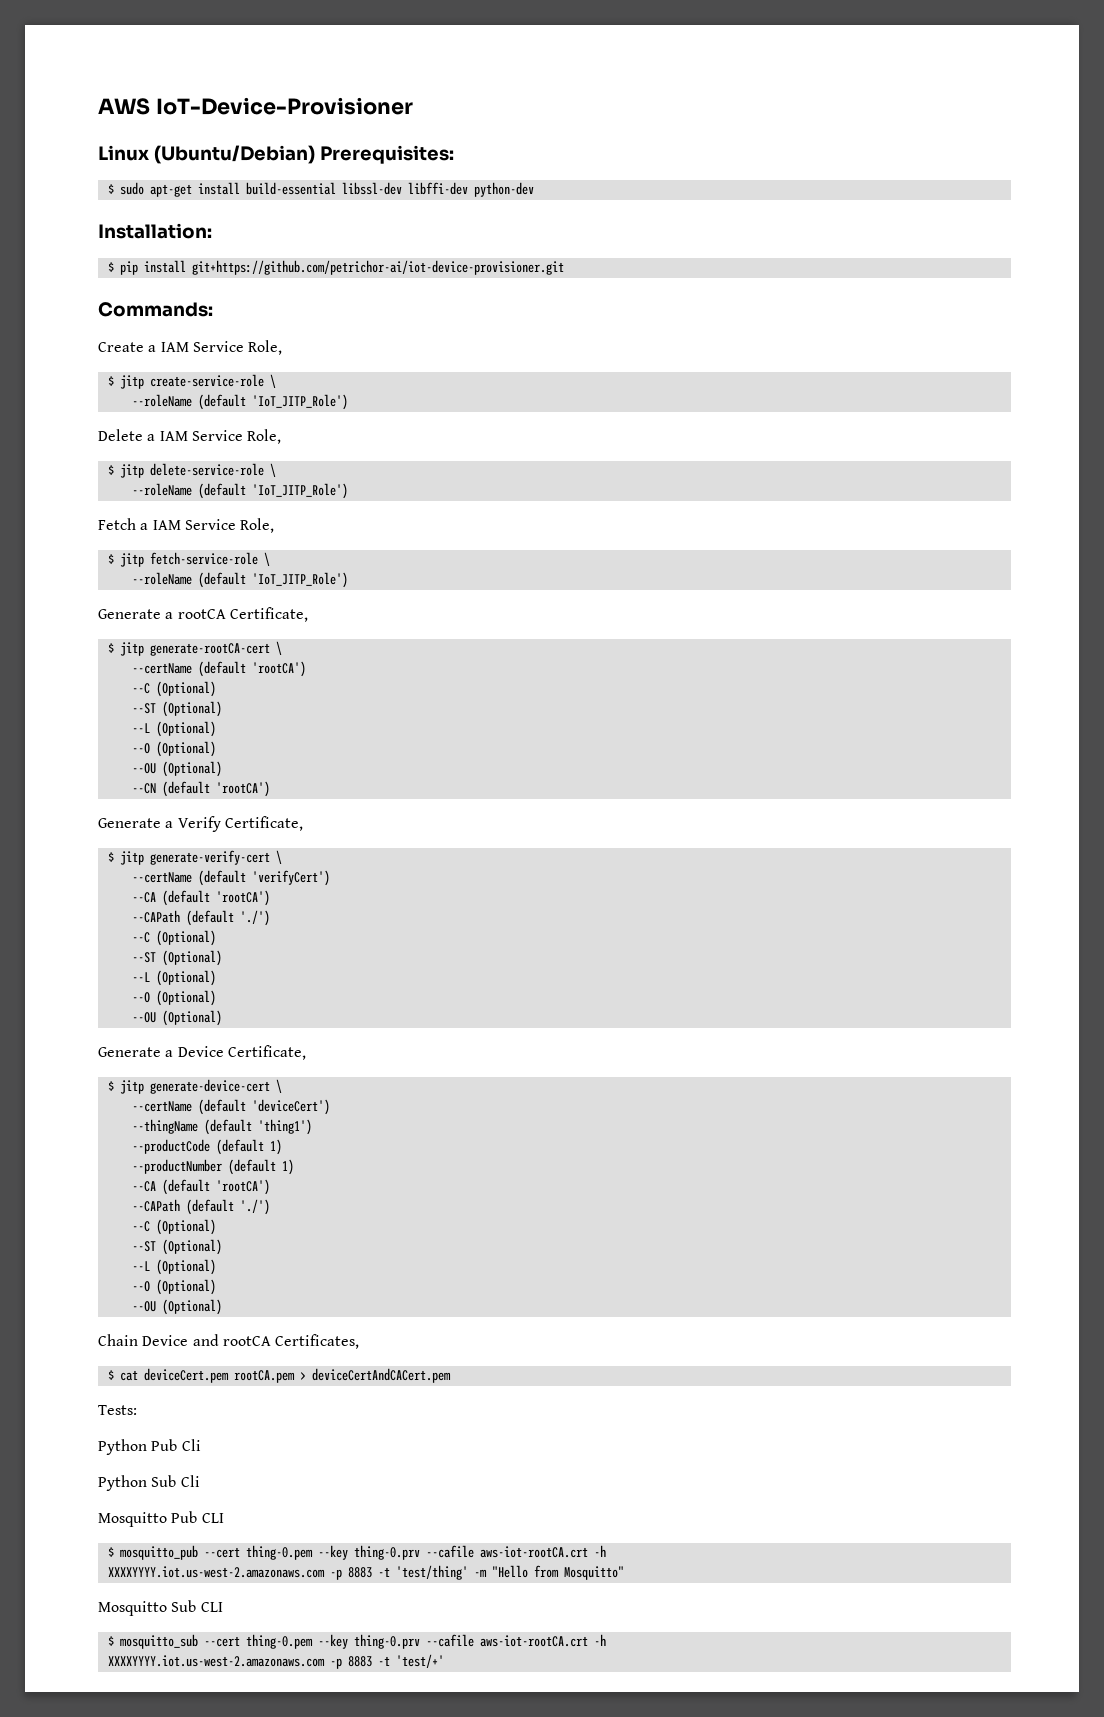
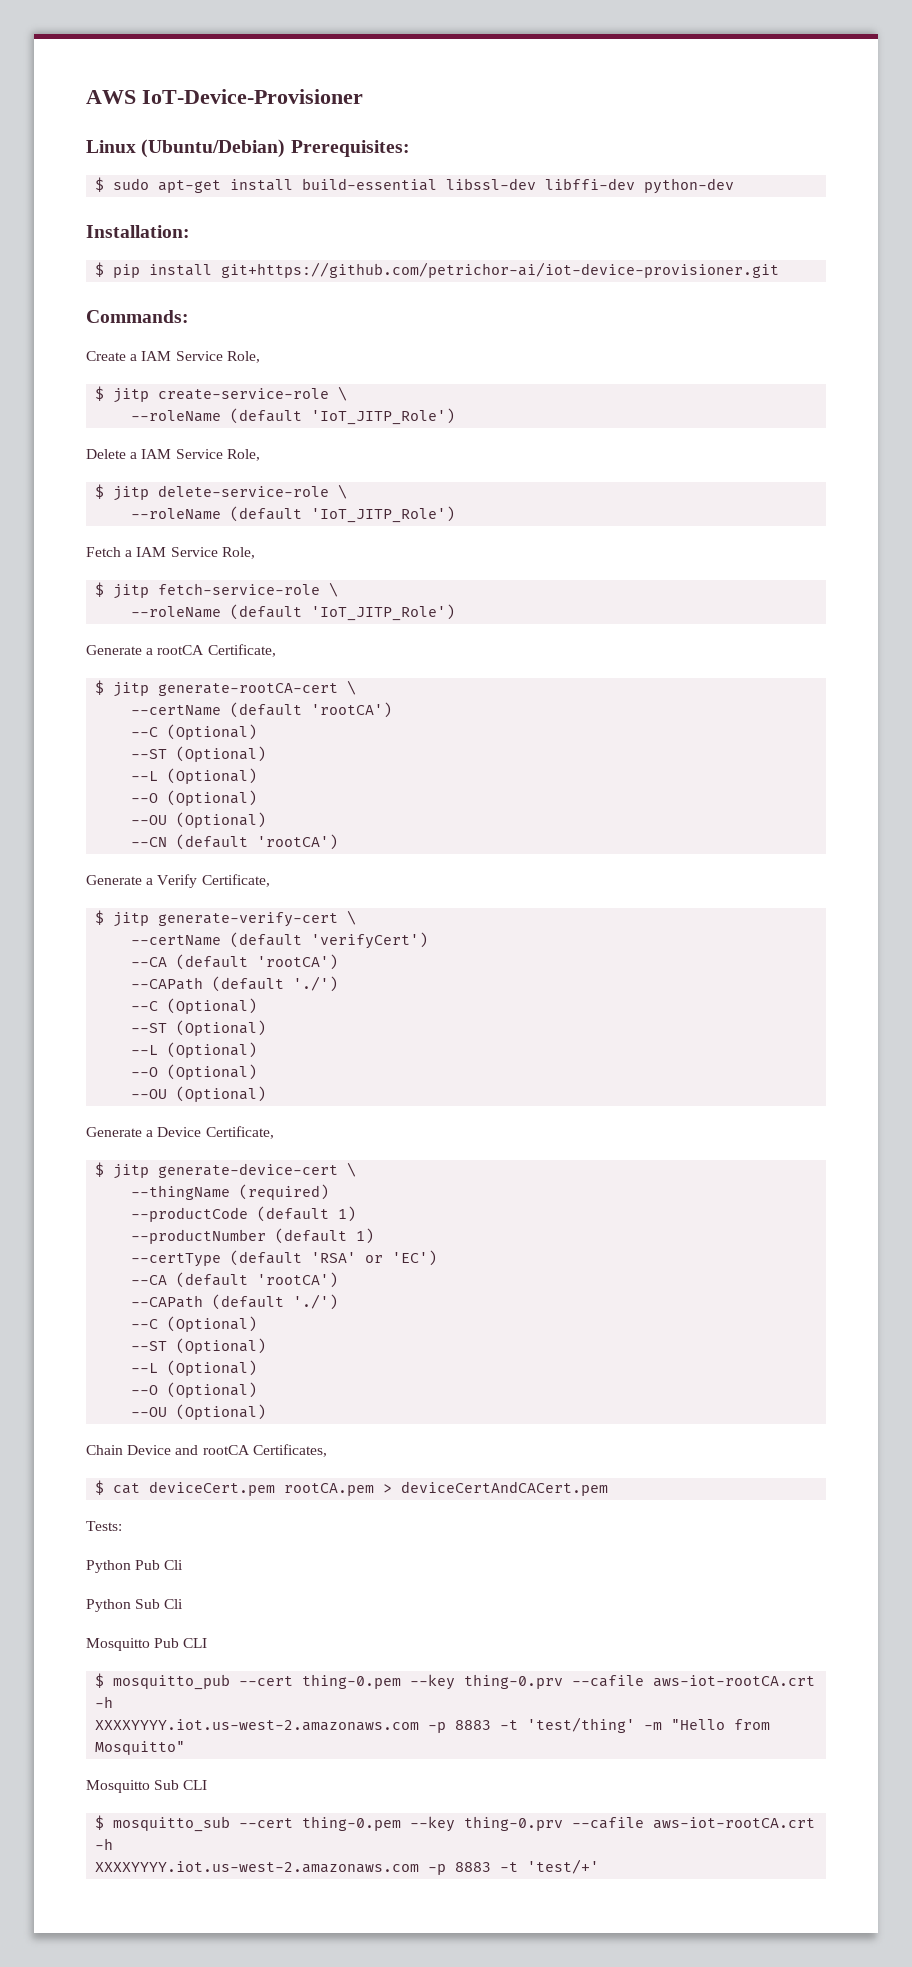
- --certName (default 'deviceCert')
- --thingName (default 'thing1')
+ --thingName (required)
+ --certType (default 'RSA' or 'EC')

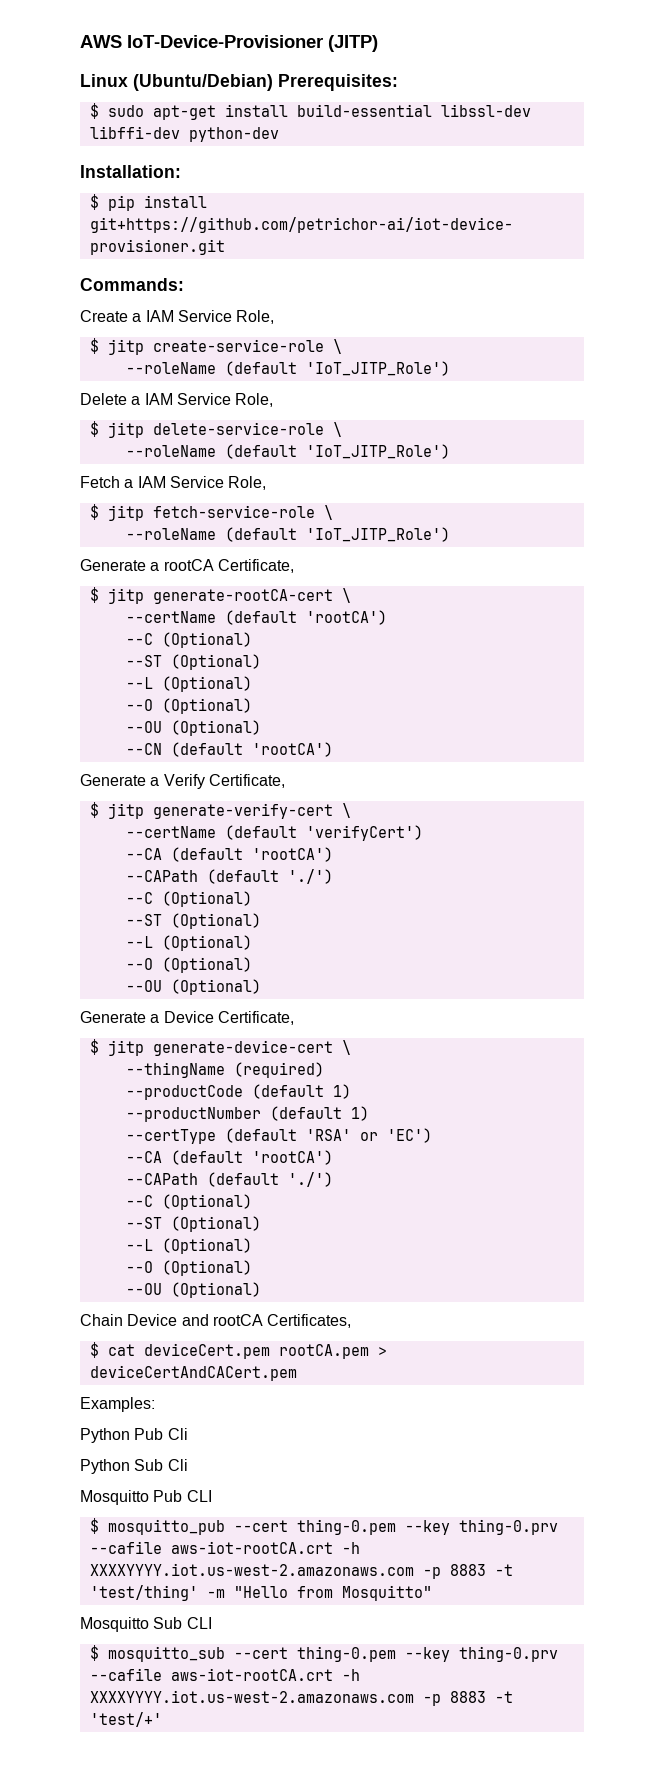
- AWS IoT-Device-Provisioner
+ AWS IoT-Device-Provisioner (JITP)
- Tests:
+ Examples:

